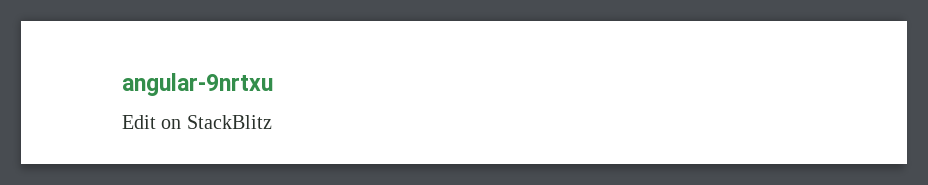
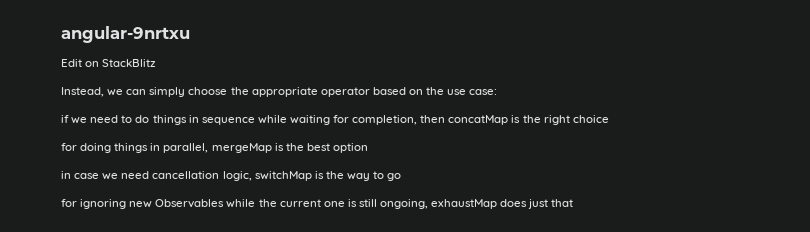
+ Instead, we can simply choose the appropriate operator based on the use case:
+ if we need to do things in sequence while waiting for completion, then concatMap is the right choice
+ for doing things in parallel, mergeMap is the best option
+ in case we need cancellation logic, switchMap is the way to go
+ for ignoring new Observables while the current one is still ongoing, exhaustMap does just that

